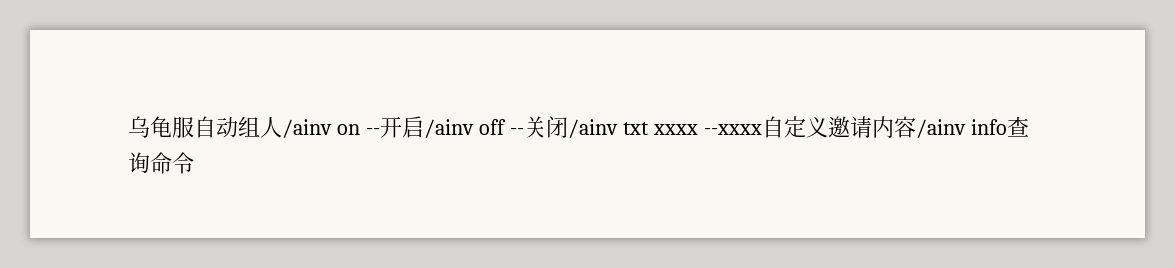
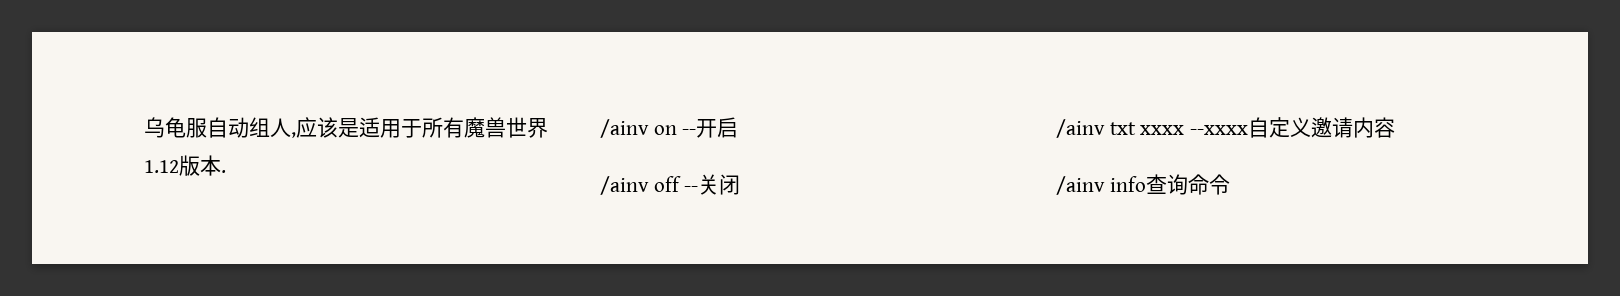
- 乌龟服自动组人/ainv on --开启/ainv off --关闭/ainv txt xxxx --xxxx自定义邀请内容/ainv info查询命令
+ 乌龟服自动组人,应该是适用于所有魔兽世界1.12版本.
+ /ainv on --开启
+ /ainv off --关闭
+ /ainv txt xxxx --xxxx自定义邀请内容
+ /ainv info查询命令

